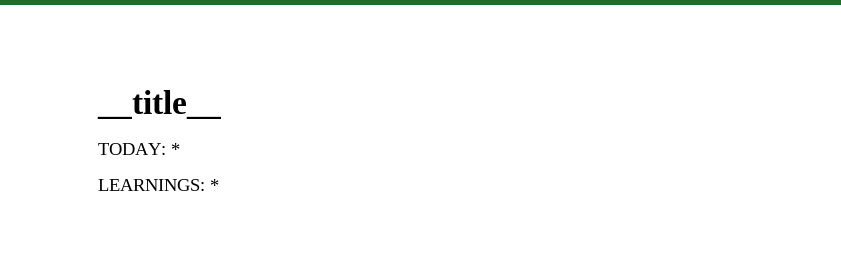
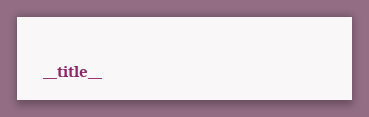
- TODAY: *
- LEARNINGS: *

